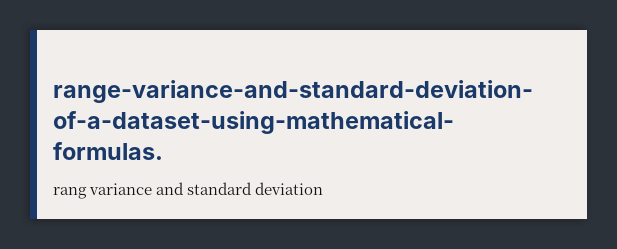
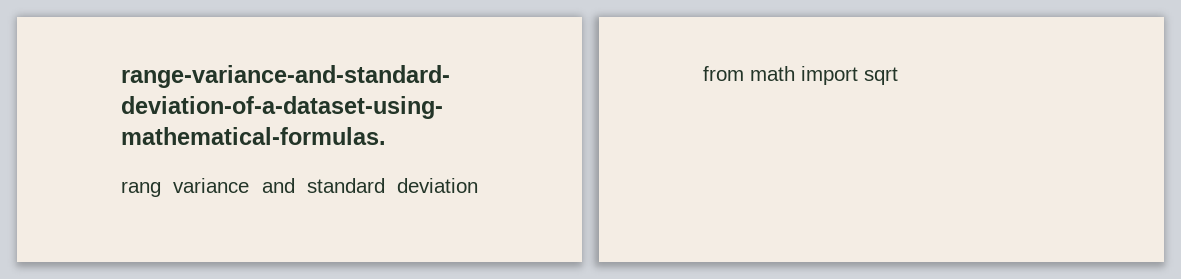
- rang variance and standard deviation
+ rang variance and standard deviation from math import sqrt

